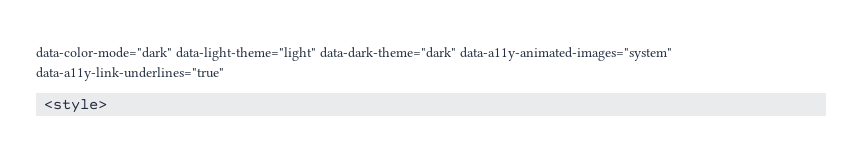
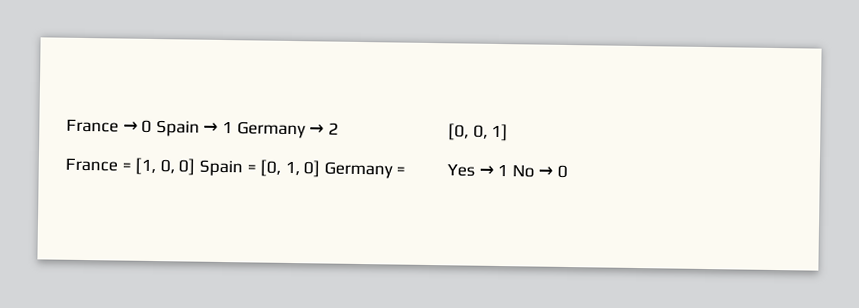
- data-color-mode="dark" data-light-theme="light" data-dark-theme="dark" data-a11y-animated-images="system" data-a11y-link-underlines="true"
- <style>
+ France → 0 Spain → 1 Germany → 2
+ France = [1, 0, 0] Spain = [0, 1, 0] Germany = [0, 0, 1]
+ Yes → 1 No → 0

